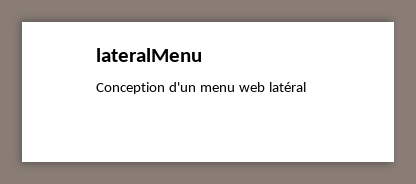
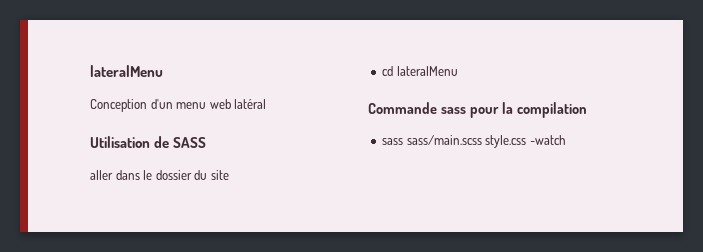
+ Utilisation de SASS
+ aller dans le dossier du site
+ cd lateralMenu
+ Commande sass pour la compilation
+ sass sass/main.scss style.css -watch

